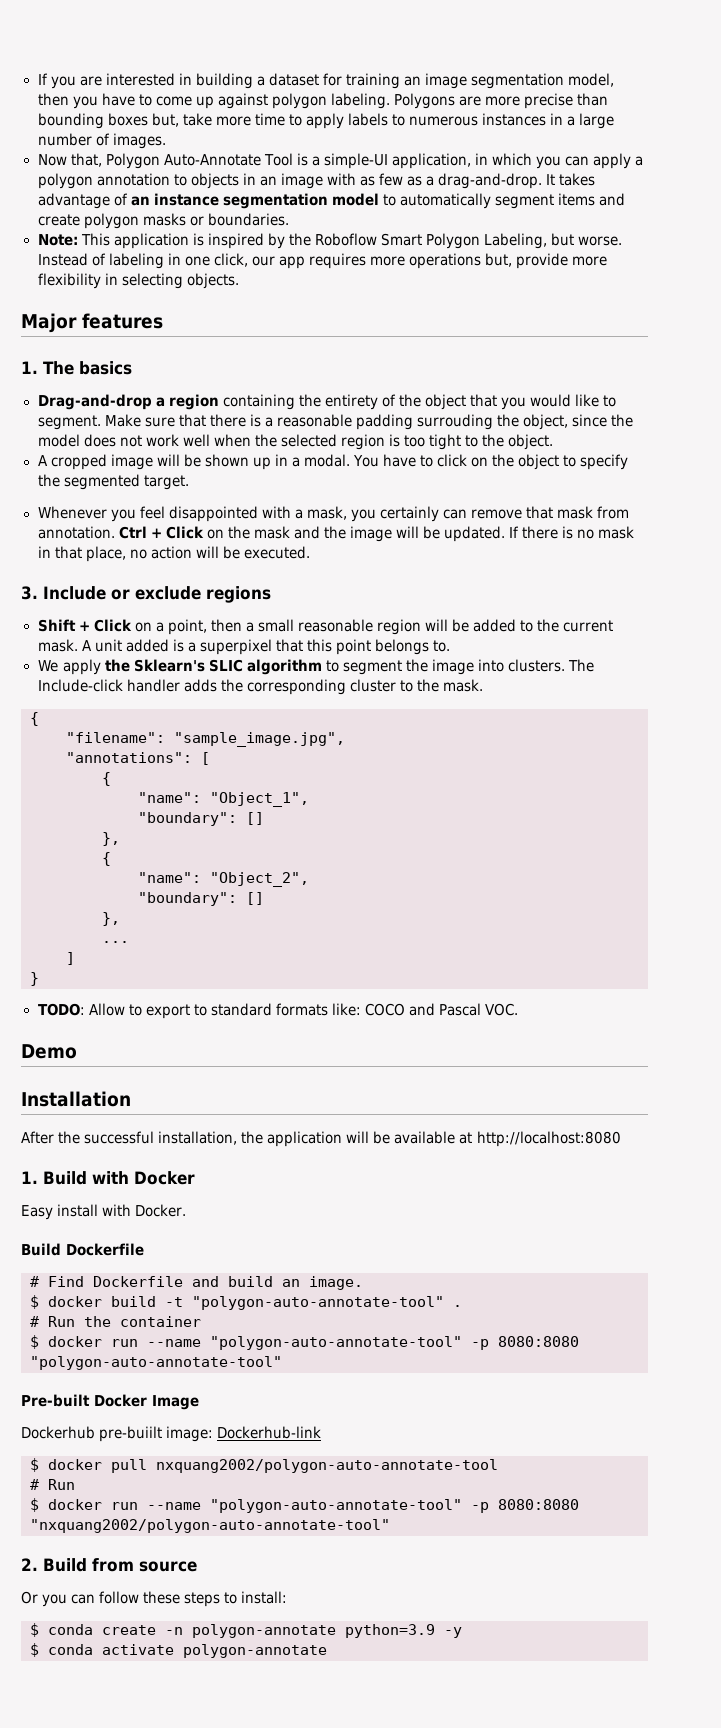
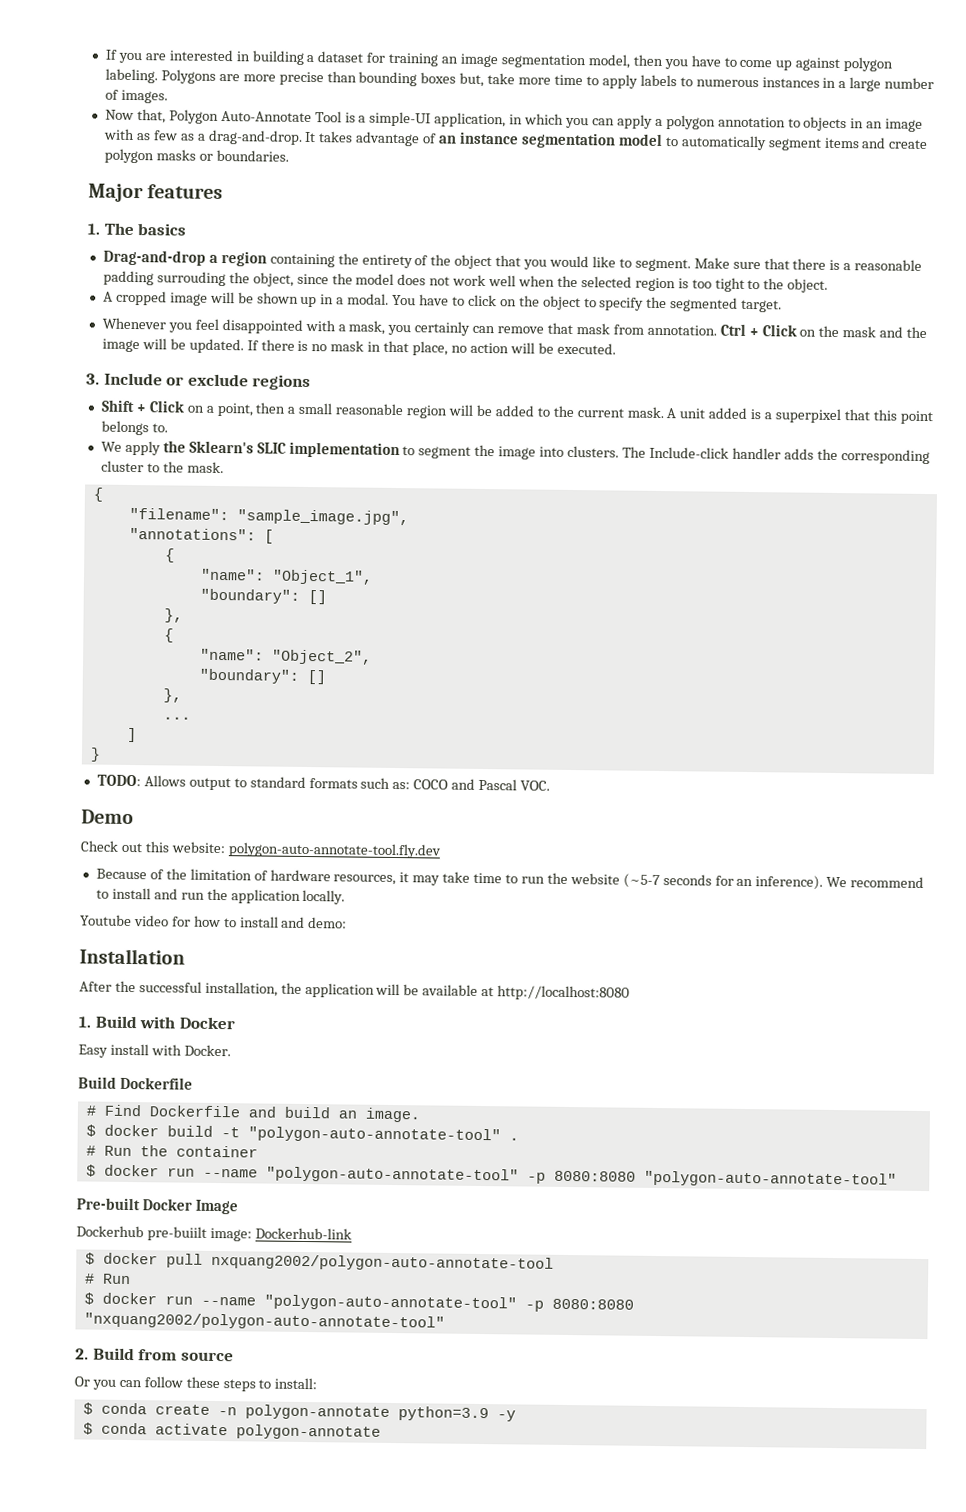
- Note: This application is inspired by the Roboflow Smart Polygon Labeling, but worse. Instead of labeling in one click, our app requires more operations but, provide more flexibility in selecting objects.
- We apply the Sklearn's SLIC algorithm to segment the image into clusters.
+ We apply the Sklearn's SLIC implementation to segment the image into clusters.
- TODO: Allow to export to standard formats like: COCO and Pascal VOC.
+ TODO: Allows output to standard formats such as: COCO and Pascal VOC.
+ Check out this website: polygon-auto-annotate-tool.fly.dev
+ Because of the limitation of hardware resources, it may take time to run the website (~5-7 seconds for an inference). We recommend to install and run the application locally.
+ Youtube video for how to install and demo:

